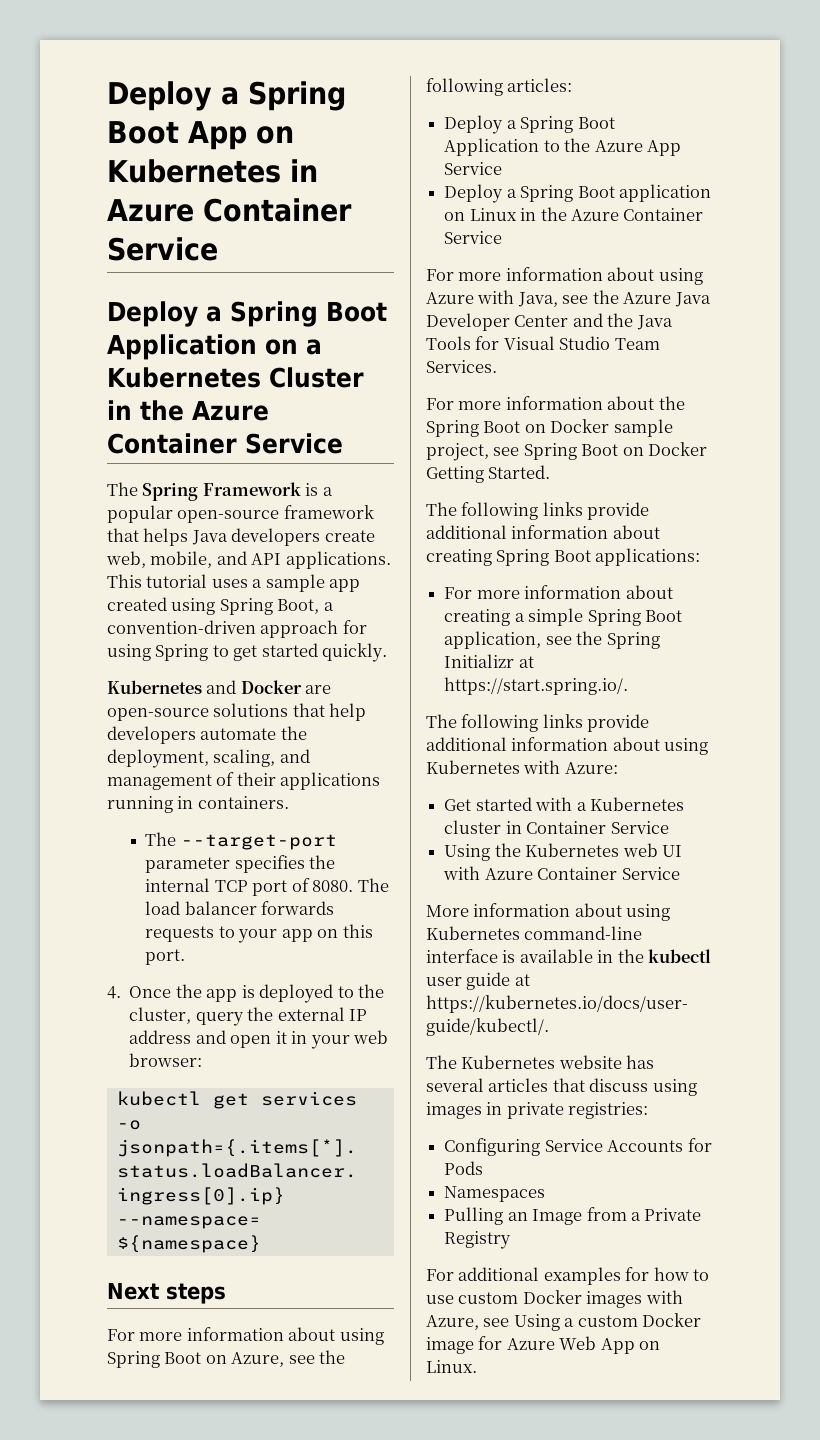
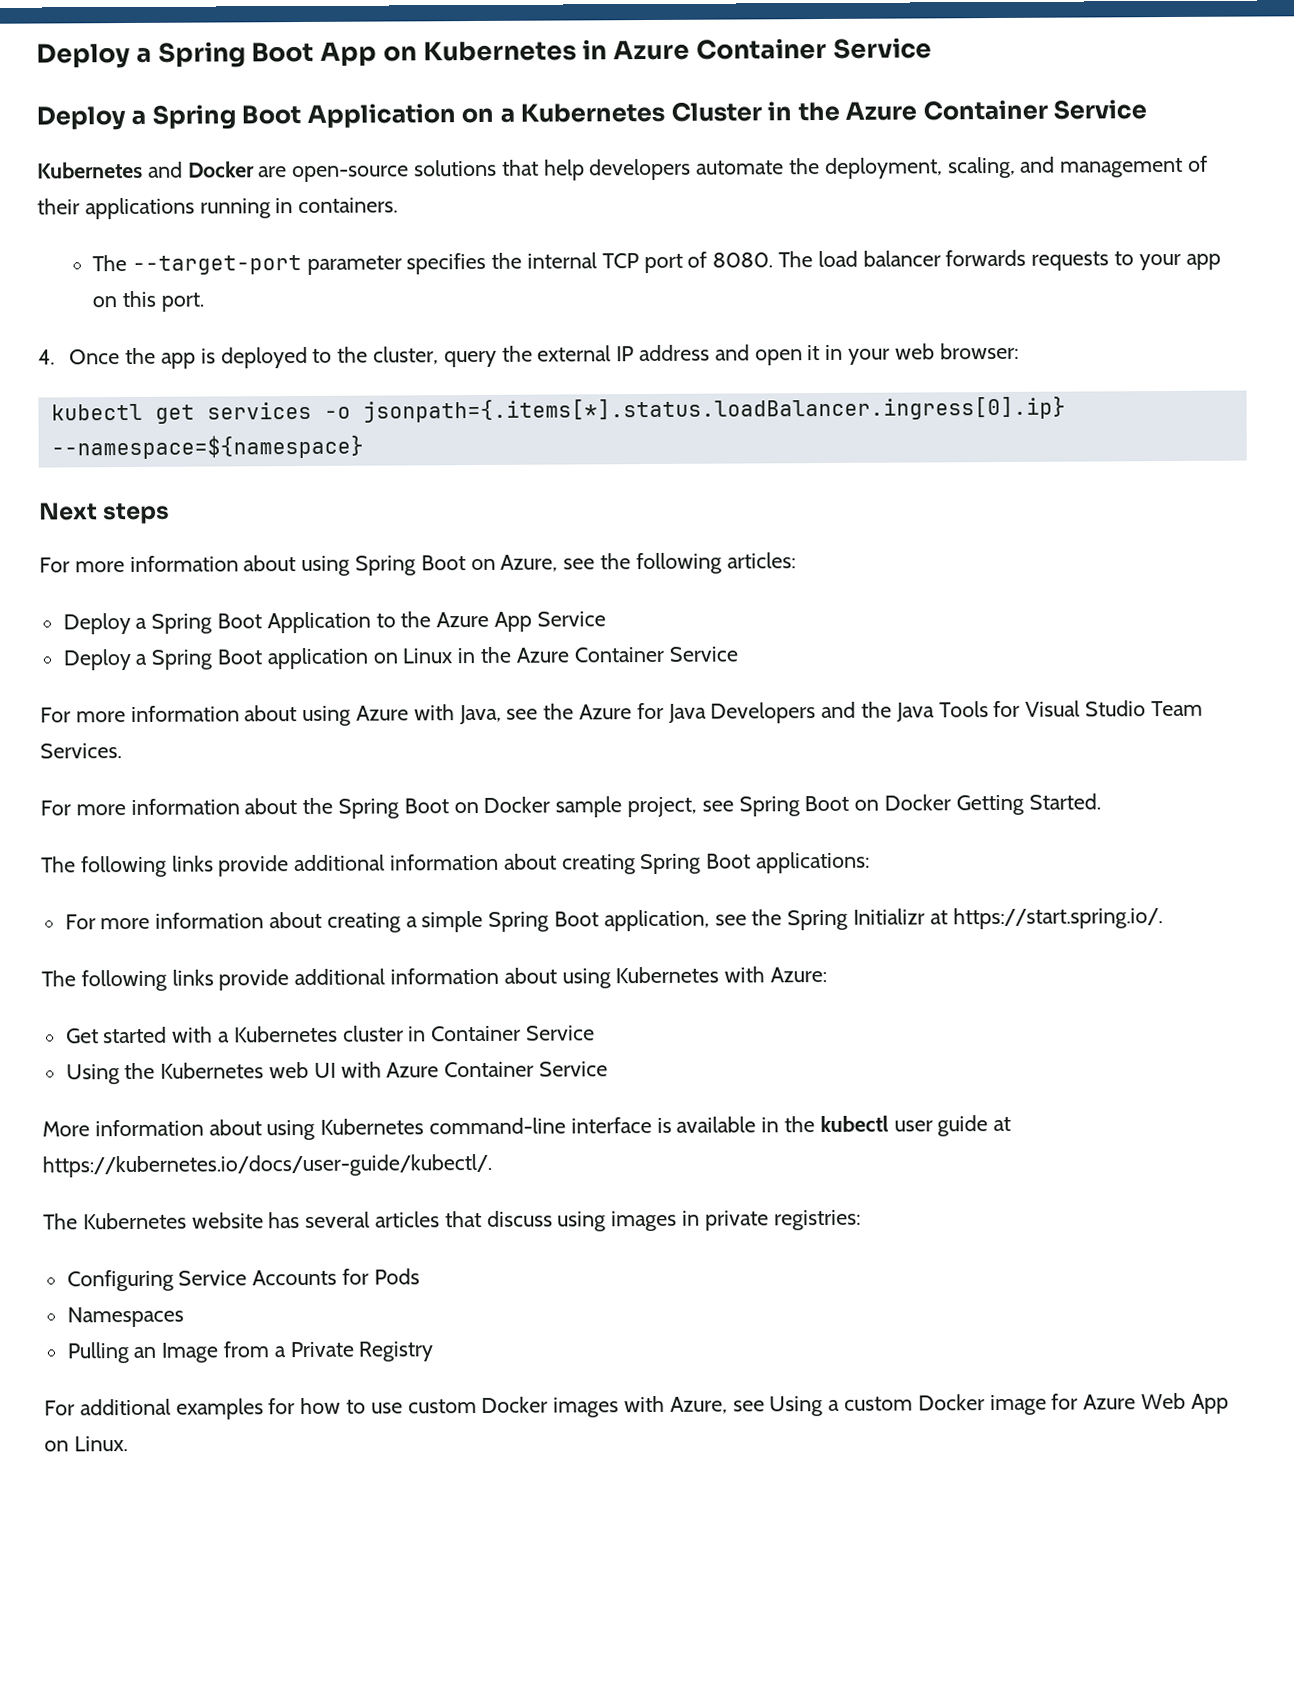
- The Spring Framework is a popular open-source framework that helps Java developers create web, mobile, and API applications. This tutorial uses a sample app created using Spring Boot, a convention-driven approach for using Spring to get started quickly.
- For more information about using Azure with Java, see the Azure Java Developer Center and the Java Tools for Visual Studio Team Services.
+ For more information about using Azure with Java, see the Azure for Java Developers and the Java Tools for Visual Studio Team Services.

